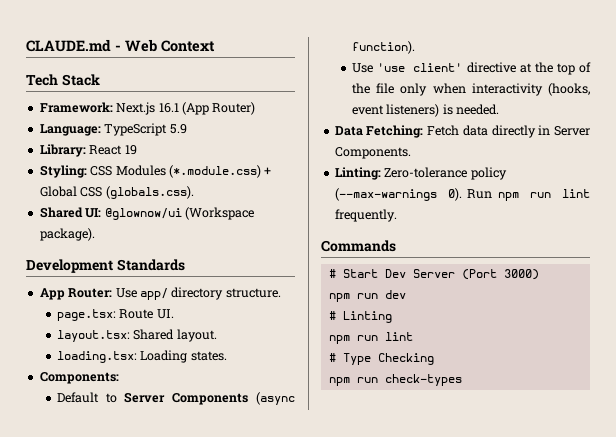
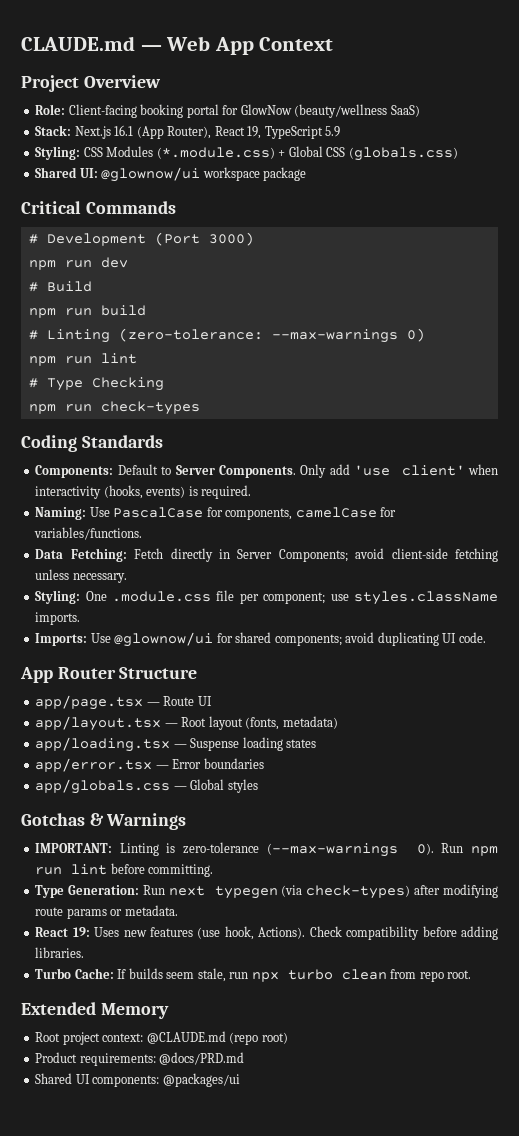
- CLAUDE.md - Web Context
- Tech Stack
- Framework: Next.js 16.1 (App Router)
- Language: TypeScript 5.9
+ CLAUDE.md — Web App Context
+ Project Overview
+ Role: Client-facing booking portal for GlowNow (beauty/wellness SaaS)
+ Stack: Next.js 16.1 (App Router), React 19, TypeScript 5.9
- Library: React 19
- Styling: CSS Modules (*.module.css) + Global CSS (globals.css).
+ Styling: CSS Modules (*.module.css) + Global CSS (globals.css)
- Shared UI: @glownow/ui (Workspace package).
- Development Standards
- App Router: Use app/ directory structure.
- page.tsx: Route UI.
- layout.tsx: Shared layout.
- loading.tsx: Loading states.
- Components:
- Default to Server Components (async function).
- Use 'use client' directive at the top of the file only when interactivity (hooks, event listeners) is needed.
- Data Fetching: Fetch data directly in Server Components.
- Linting: Zero-tolerance policy (--max-warnings 0). Run npm run lint frequently.
- Commands
+ Shared UI: @glownow/ui workspace package
+ Critical Commands
- # Start Dev Server (Port 3000)
+ # Development (Port 3000)
+ # Build
+ npm run build
- # Linting
+ # Linting (zero-tolerance: --max-warnings 0)
+ Coding Standards
+ Components: Default to Server Components. Only add 'use client' when interactivity (hooks, events) is required.
+ Naming: Use PascalCase for components, camelCase for variables/functions.
+ Data Fetching: Fetch directly in Server Components; avoid client-side fetching unless necessary.
+ Styling: One .module.css file per component; use styles.className imports.
+ Imports: Use @glownow/ui for shared components; avoid duplicating UI code.
+ App Router Structure
+ app/page.tsx — Route UI
+ app/layout.tsx — Root layout (fonts, metadata)
+ app/loading.tsx — Suspense loading states
+ app/error.tsx — Error boundaries
+ app/globals.css — Global styles
+ Gotchas & Warnings
+ IMPORTANT: Linting is zero-tolerance (--max-warnings 0). Run npm run lint before committing.
+ Type Generation: Run next typegen (via check-types) after modifying route params or metadata.
+ React 19: Uses new features (use hook, Actions). Check compatibility before adding libraries.
+ Turbo Cache: If builds seem stale, run npx turbo clean from repo root.
+ Extended Memory
+ Root project context: @CLAUDE.md (repo root)
+ Product requirements: @docs/PRD.md
+ Shared UI components: @packages/ui

